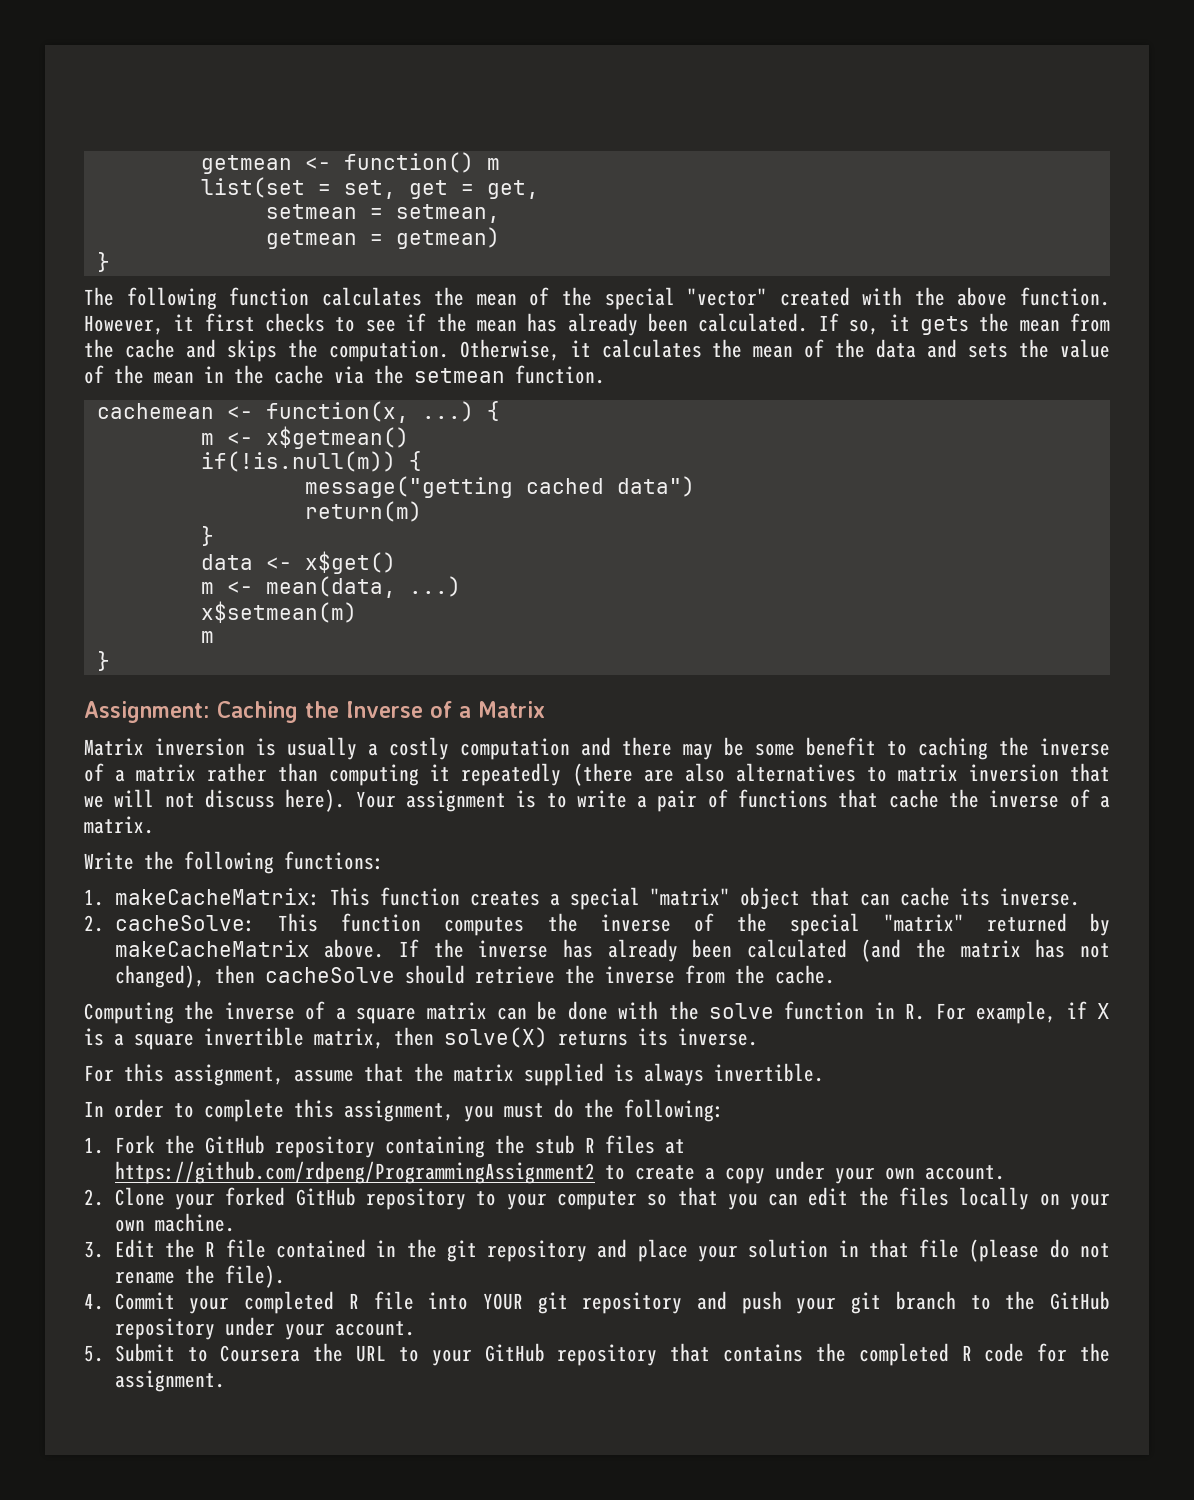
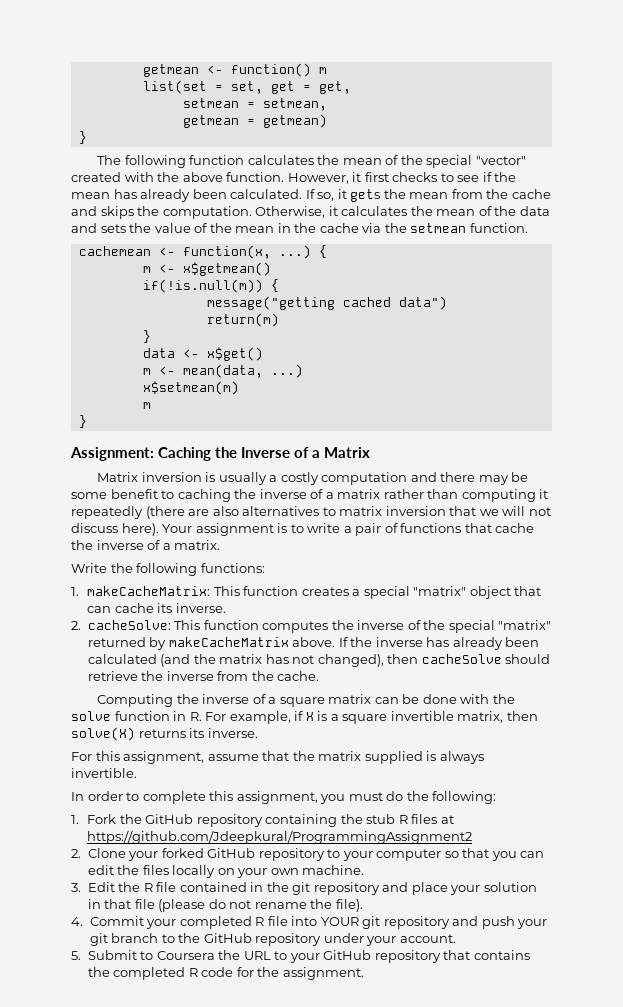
- 1. Fork the GitHub repository containing the stub R files at https://github.com/rdpeng/ProgrammingAssignment2 to create a copy under your own account.
+ 1. Fork the GitHub repository containing the stub R files at https://github.com/Jdeepkural/ProgrammingAssignment2

